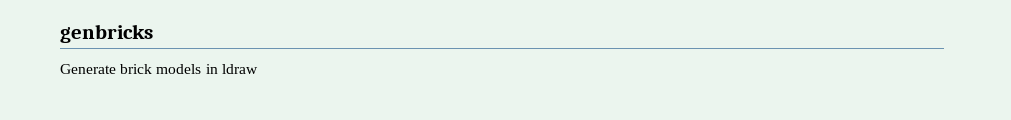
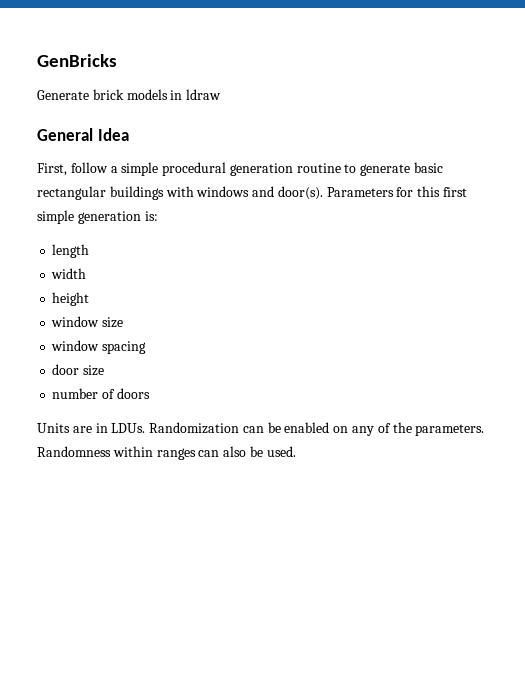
- genbricks
+ GenBricks
+ General Idea
+ First, follow a simple procedural generation routine to generate basic rectangular buildings with windows and door(s). Parameters for this first simple generation is:
+ length
+ width
+ height
+ window size
+ window spacing
+ door size
+ number of doors
+ Units are in LDUs. Randomization can be enabled on any of the parameters. Randomness within ranges can also be used.

